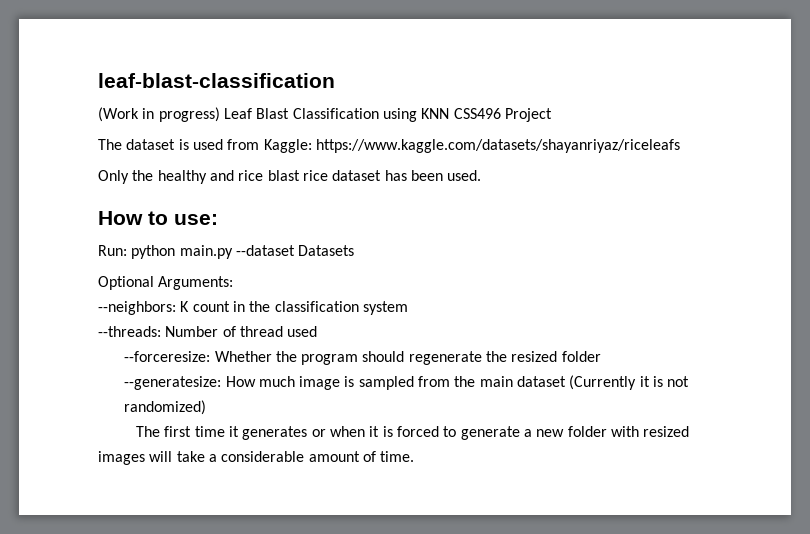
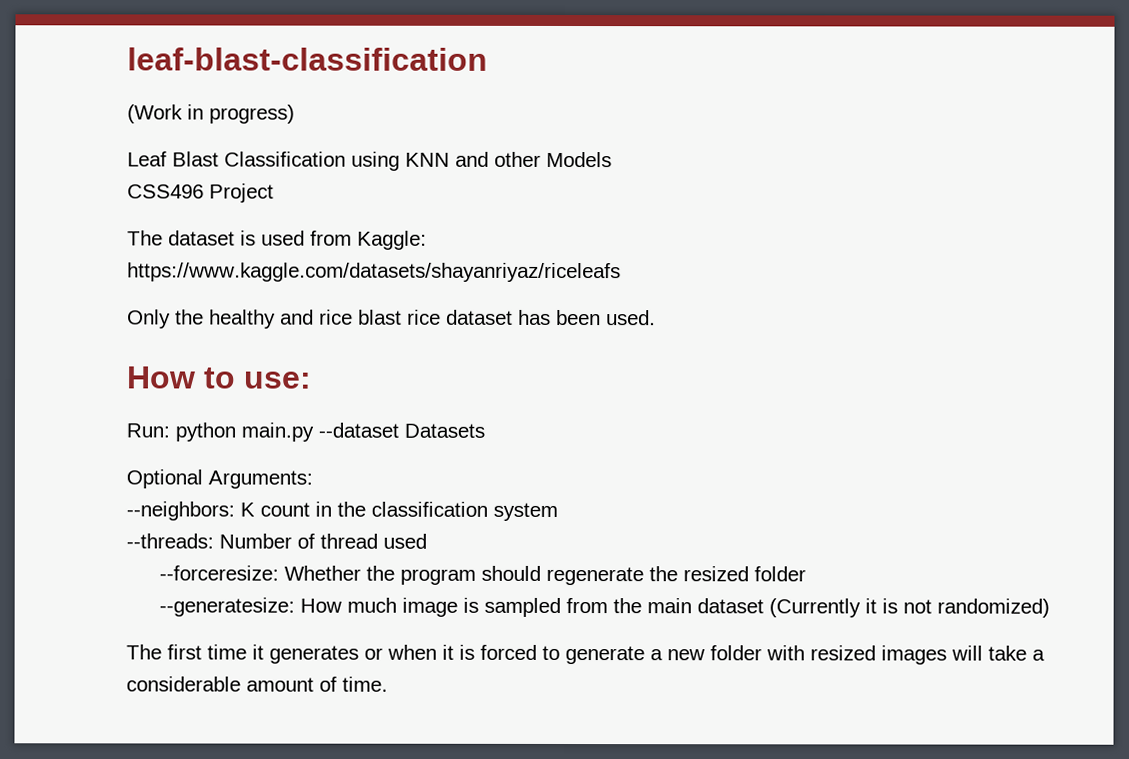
- (Work in progress) Leaf Blast Classification using KNN CSS496 Project
+ (Work in progress)
+ Leaf Blast Classification using KNN and other Models
+ CSS496 Project
- The dataset is used from Kaggle: https://www.kaggle.com/datasets/shayanriyaz/riceleafs
+ The dataset is used from Kaggle:
+ https://www.kaggle.com/datasets/shayanriyaz/riceleafs

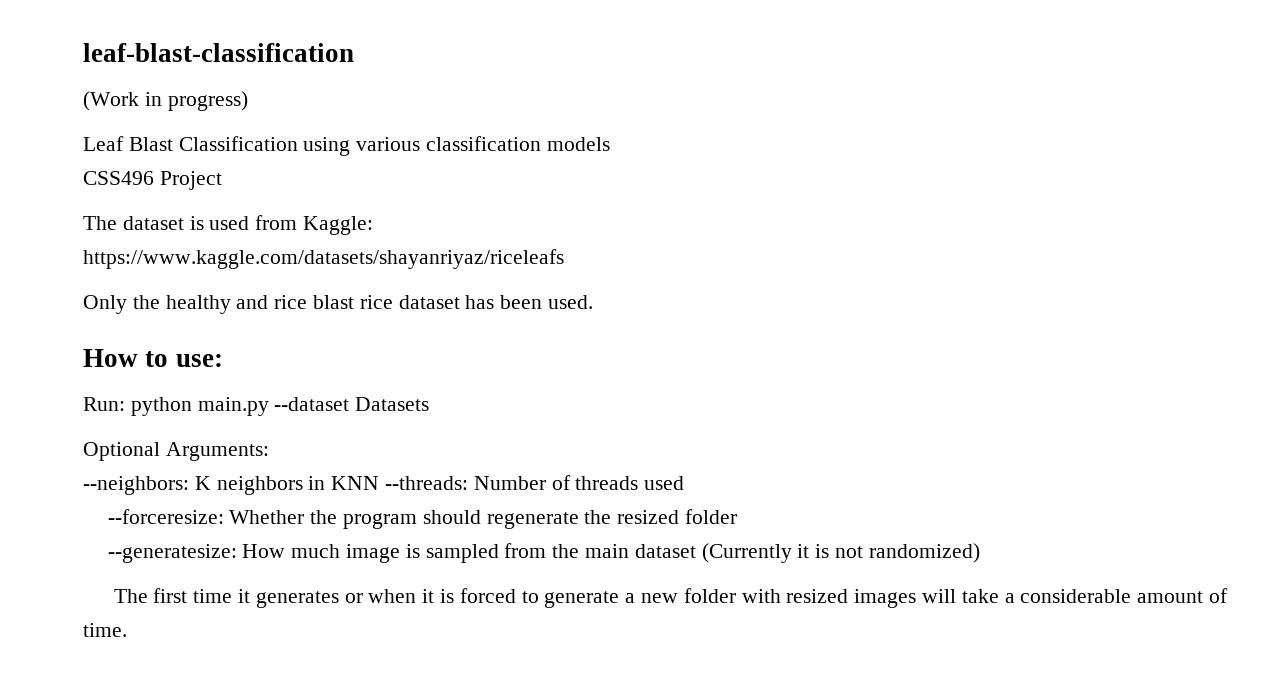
- Leaf Blast Classification using KNN and other Models
+ Leaf Blast Classification using various classification models
- --neighbors: K count in the classification system
- --threads: Number of thread used
+ --neighbors: K neighbors in KNN --threads: Number of threads used

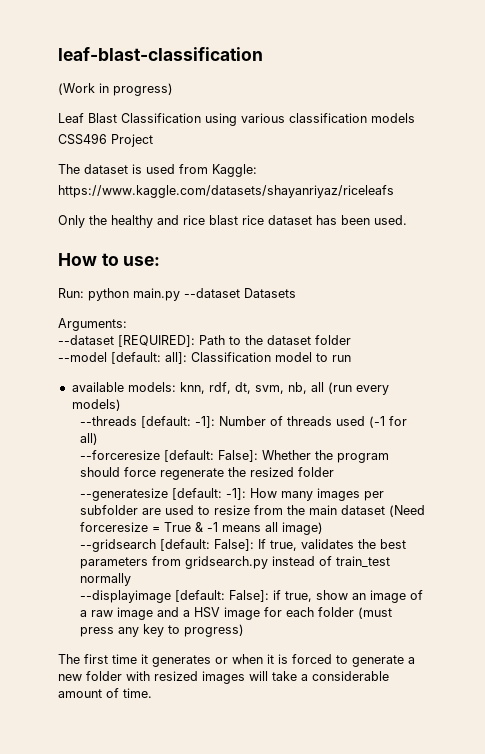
- Optional Arguments:
+ Arguments:
- --neighbors: K neighbors in KNN --threads: Number of threads used
- --forceresize: Whether the program should regenerate the resized folder
+ --dataset [REQUIRED]: Path to the dataset folder
+ --model [default: all]: Classification model to run
+ available models: knn, rdf, dt, svm, nb, all (run every models)
+ --threads [default: -1]: Number of threads used (-1 for all)
+ --forceresize [default: False]: Whether the program should force regenerate the resized folder
- --generatesize: How much image is sampled from the main dataset (Currently it is not randomized)
+ --generatesize [default: -1]: How many images per subfolder are used to resize from the main dataset (Need forceresize = True & -1 means all image)
+ --gridsearch [default: False]: If true, validates the best parameters from gridsearch.py instead of train_test normally
+ --displayimage [default: False]: if true, show an image of a raw image and a HSV image for each folder (must press any key to progress)

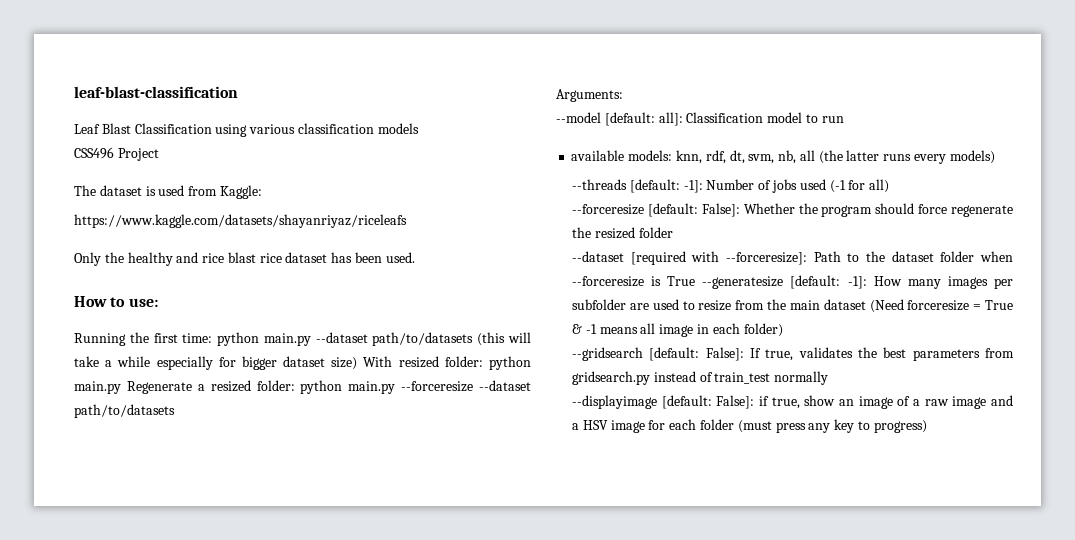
- (Work in progress)
- Run: python main.py --dataset Datasets
+ Running the first time: python main.py --dataset path/to/datasets (this will take a while especially for bigger dataset size) With resized folder: python main.py Regenerate a resized folder: python main.py --forceresize --dataset path/to/datasets
  Arguments:
- --dataset [REQUIRED]: Path to the dataset folder
- available models: knn, rdf, dt, svm, nb, all (run every models)
+ available models: knn, rdf, dt, svm, nb, all (the latter runs every models)
- --threads [default: -1]: Number of threads used (-1 for all)
+ --threads [default: -1]: Number of jobs used (-1 for all)
- --generatesize [default: -1]: How many images per subfolder are used to resize from the main dataset (Need forceresize = True & -1 means all image)
+ --dataset [required with --forceresize]: Path to the dataset folder when --forceresize is True --generatesize [default: -1]: How many images per subfolder are used to resize from the main dataset (Need forceresize = True & -1 means all image in each folder)
- The first time it generates or when it is forced to generate a new folder with resized images will take a considerable amount of time.

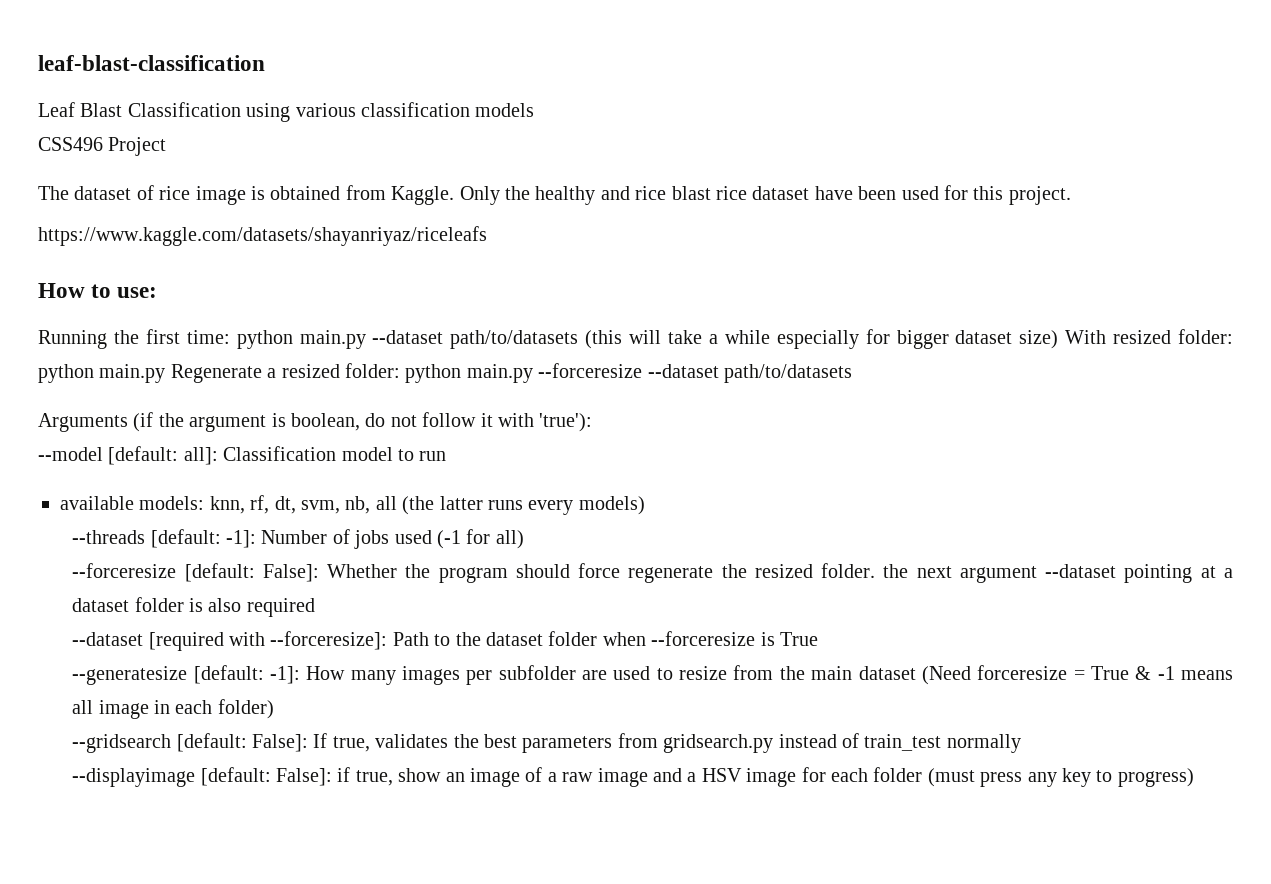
- The dataset is used from Kaggle:
+ The dataset of rice image is obtained from Kaggle. Only the healthy and rice blast rice dataset have been used for this project.
  https://www.kaggle.com/datasets/shayanriyaz/riceleafs
- Only the healthy and rice blast rice dataset has been used.
- Arguments:
+ Arguments (if the argument is boolean, do not follow it with 'true'):
- available models: knn, rdf, dt, svm, nb, all (the latter runs every models)
+ available models: knn, rf, dt, svm, nb, all (the latter runs every models)
- --forceresize [default: False]: Whether the program should force regenerate the resized folder
+ --forceresize [default: False]: Whether the program should force regenerate the resized folder. the next argument --dataset pointing at a dataset folder is also required
- --dataset [required with --forceresize]: Path to the dataset folder when --forceresize is True --generatesize [default: -1]: How many images per subfolder are used to resize from the main dataset (Need forceresize = True & -1 means all image in each folder)
+ --dataset [required with --forceresize]: Path to the dataset folder when --forceresize is True
+ --generatesize [default: -1]: How many images per subfolder are used to resize from the main dataset (Need forceresize = True & -1 means all image in each folder)

